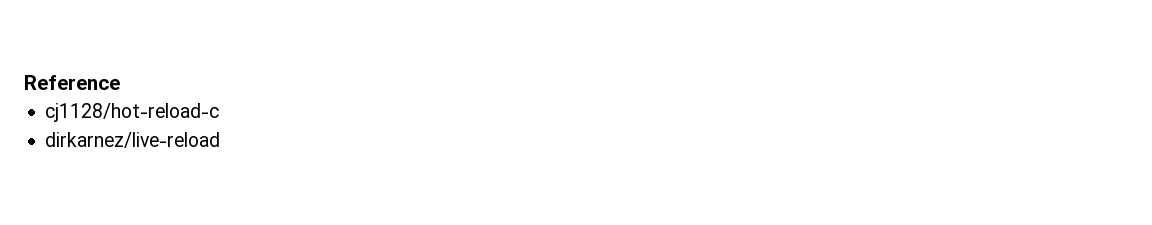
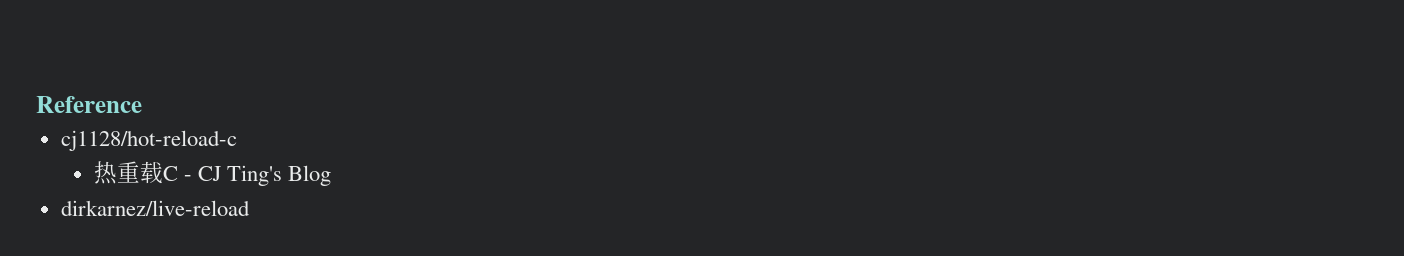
+ 热重载C - CJ Ting's Blog

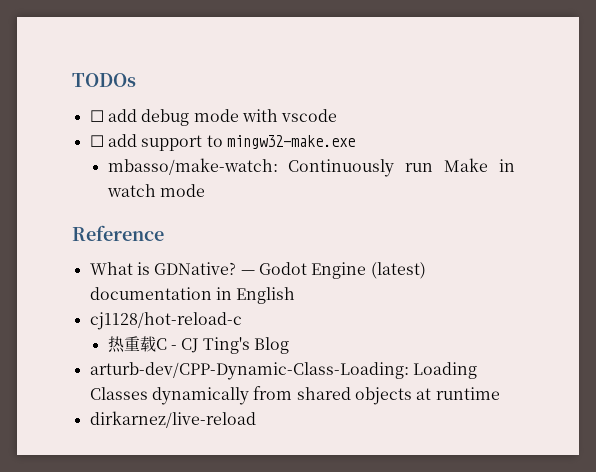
+ TODOs
+ ☐ add debug mode with vscode
+ ☐ add support to mingw32-make.exe
+ mbasso/make-watch: Continuously run Make in watch mode
  Reference
+ What is GDNative? — Godot Engine (latest) documentation in English
+ arturb-dev/CPP-Dynamic-Class-Loading: Loading Classes dynamically from shared objects at runtime

